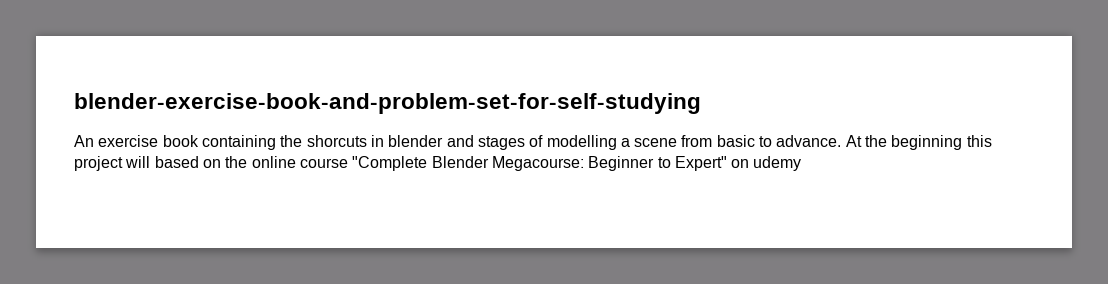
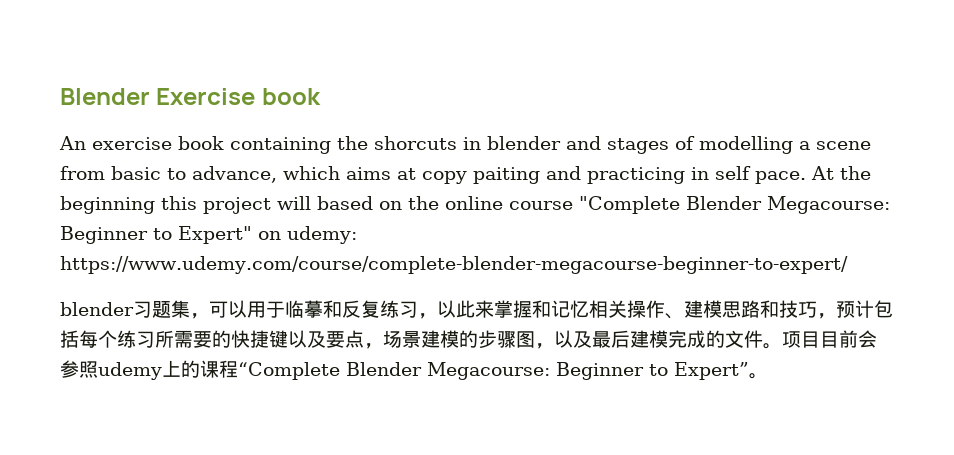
- blender-exercise-book-and-problem-set-for-self-studying
+ Blender Exercise book
- An exercise book containing the shorcuts in blender and stages of modelling a scene from basic to advance.
+ An exercise book containing the shorcuts in blender and stages of modelling a scene from basic to advance, which aims at copy paiting and practicing in self pace.
- At the beginning this project will based on the online course "Complete Blender Megacourse: Beginner to Expert" on udemy
+ At the beginning this project will based on the online course "Complete Blender Megacourse: Beginner to Expert" on udemy: https://www.udemy.com/course/complete-blender-megacourse-beginner-to-expert/
+ blender习题集，可以用于临摹和反复练习，以此来掌握和记忆相关操作、建模思路和技巧，预计包括每个练习所需要的快捷键以及要点，场景建模的步骤图，以及最后建模完成的文件。项目目前会参照udemy上的课程“Complete Blender Megacourse: Beginner to Expert”。

